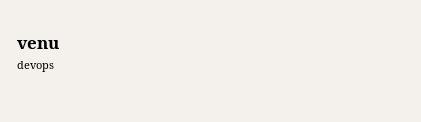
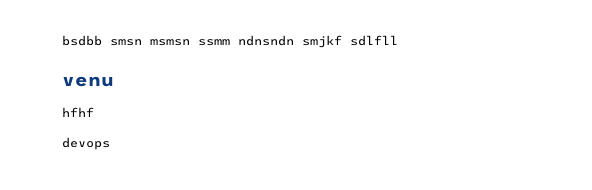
+ bsdbb smsn msmsn ssmm ndnsndn smjkf sdlfll
+ hfhf

